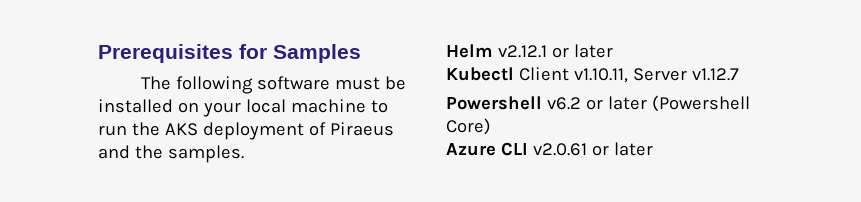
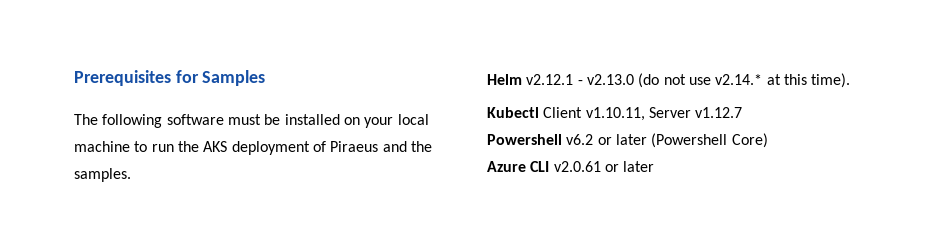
- Helm v2.12.1 or later
+ Helm v2.12.1 - v2.13.0 (do not use v2.14.* at this time).

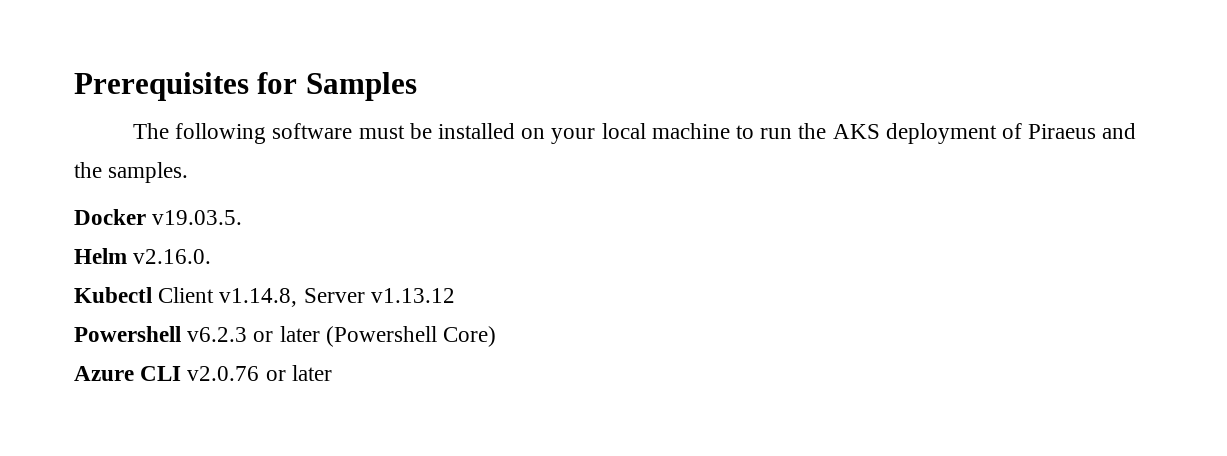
+ Docker v19.03.5.
- Helm v2.12.1 - v2.13.0 (do not use v2.14.* at this time).
+ Helm v2.16.0.
- Kubectl Client v1.10.11, Server v1.12.7
+ Kubectl Client v1.14.8, Server v1.13.12
- Powershell v6.2 or later (Powershell Core)
+ Powershell v6.2.3 or later (Powershell Core)
- Azure CLI v2.0.61 or later
+ Azure CLI v2.0.76 or later

